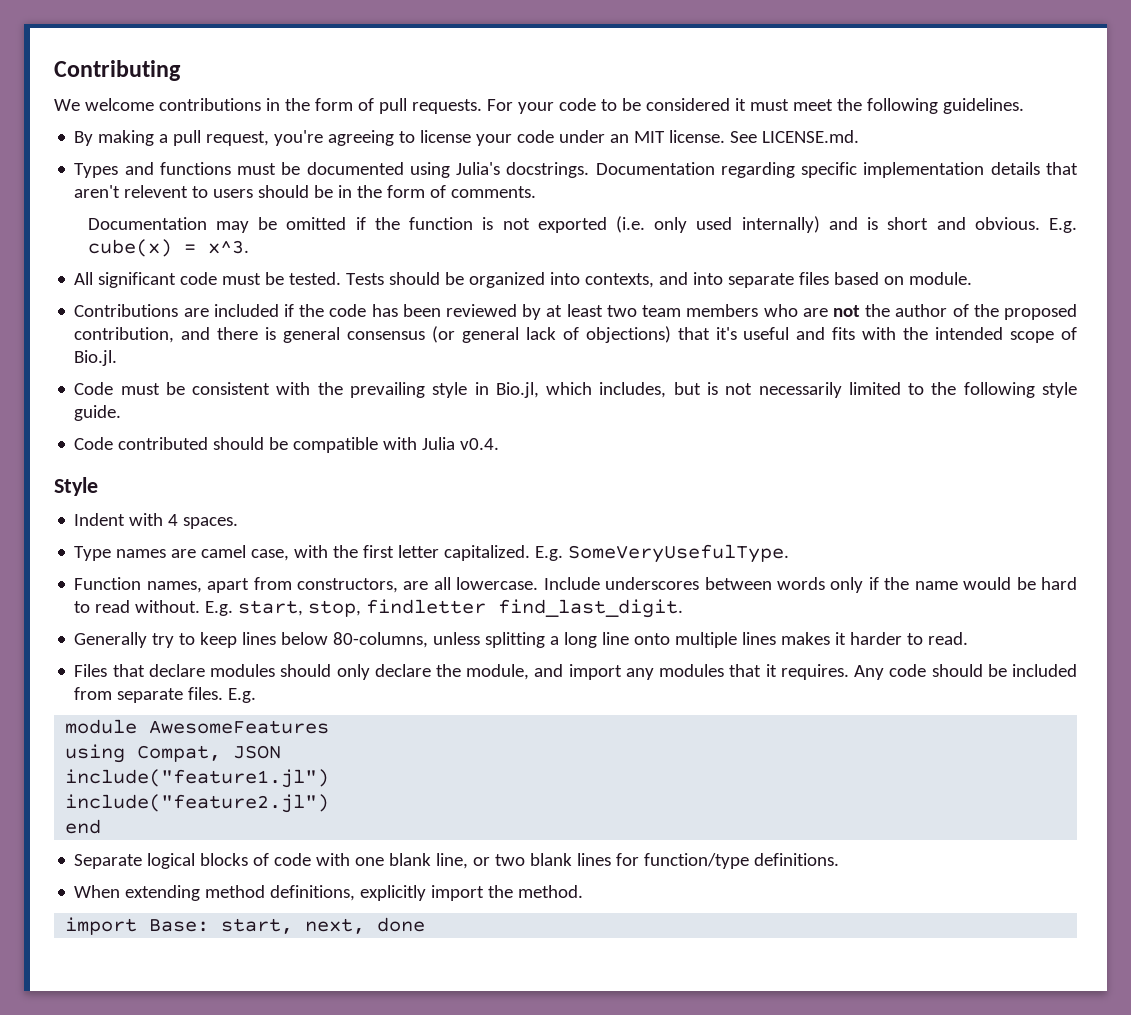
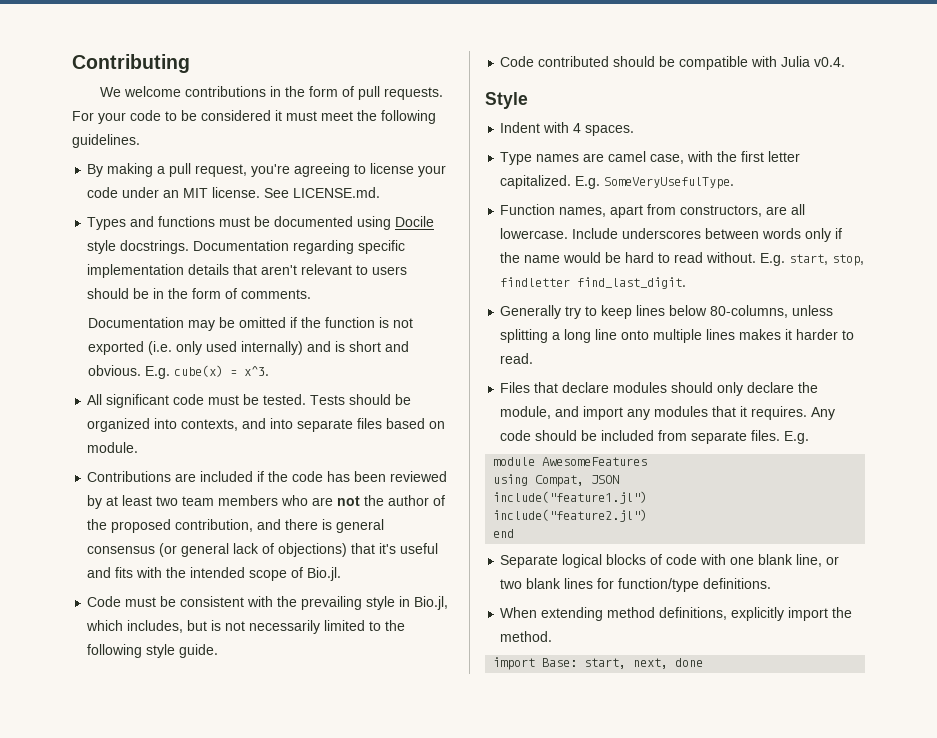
- Types and functions must be documented using Julia's docstrings.
+ Types and functions must be documented using Docile style docstrings.
- Documentation regarding specific implementation details that aren't relevent to users should be in the form of comments.
+ Documentation regarding specific implementation details that aren't relevant to users should be in the form of comments.

